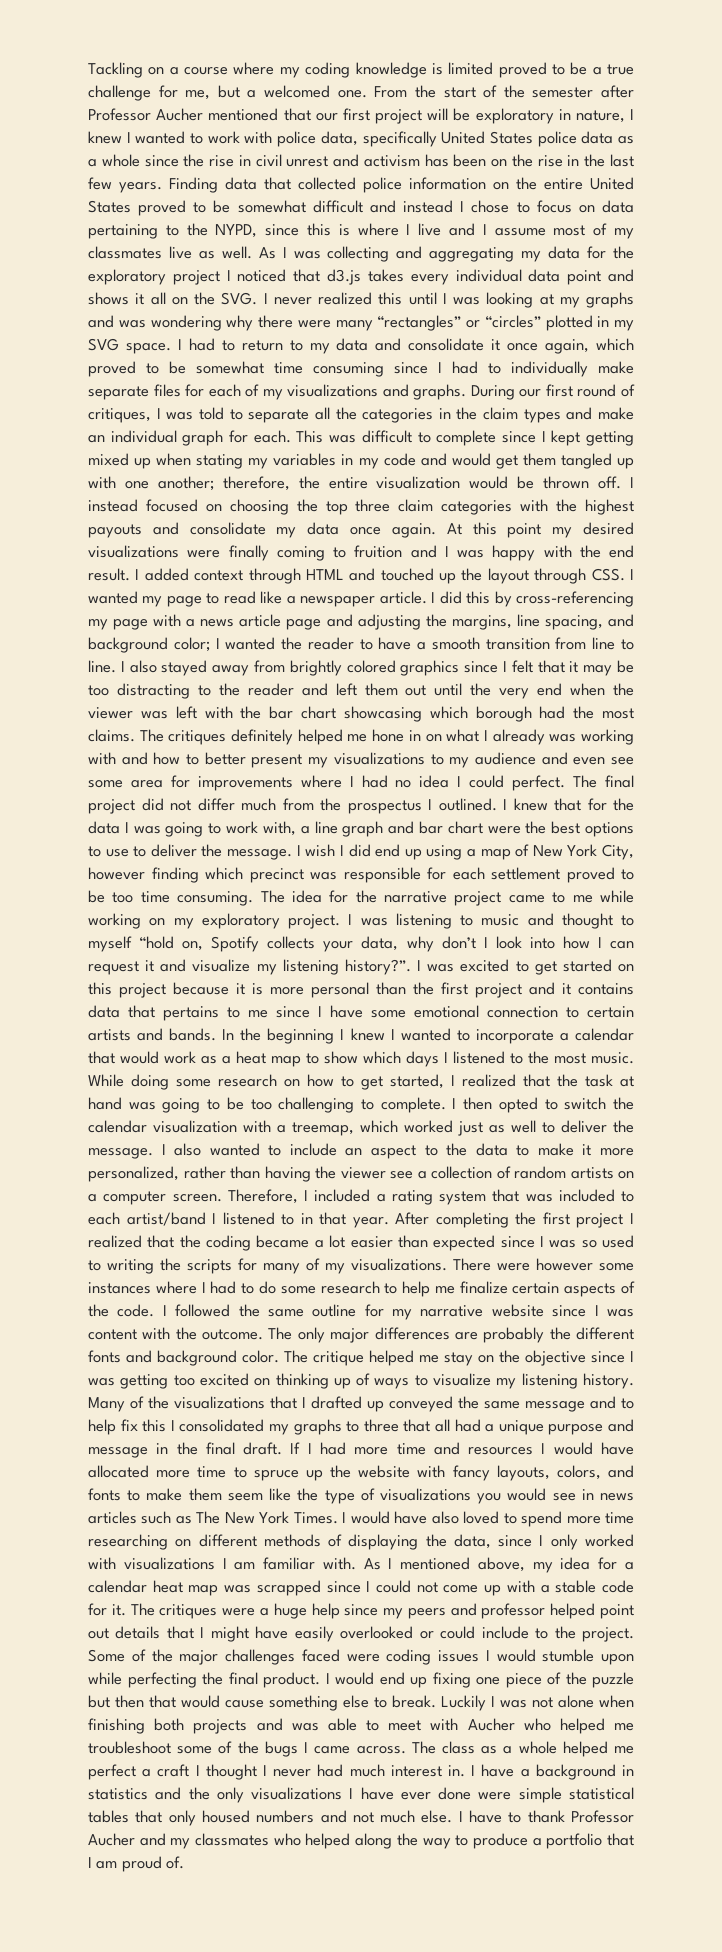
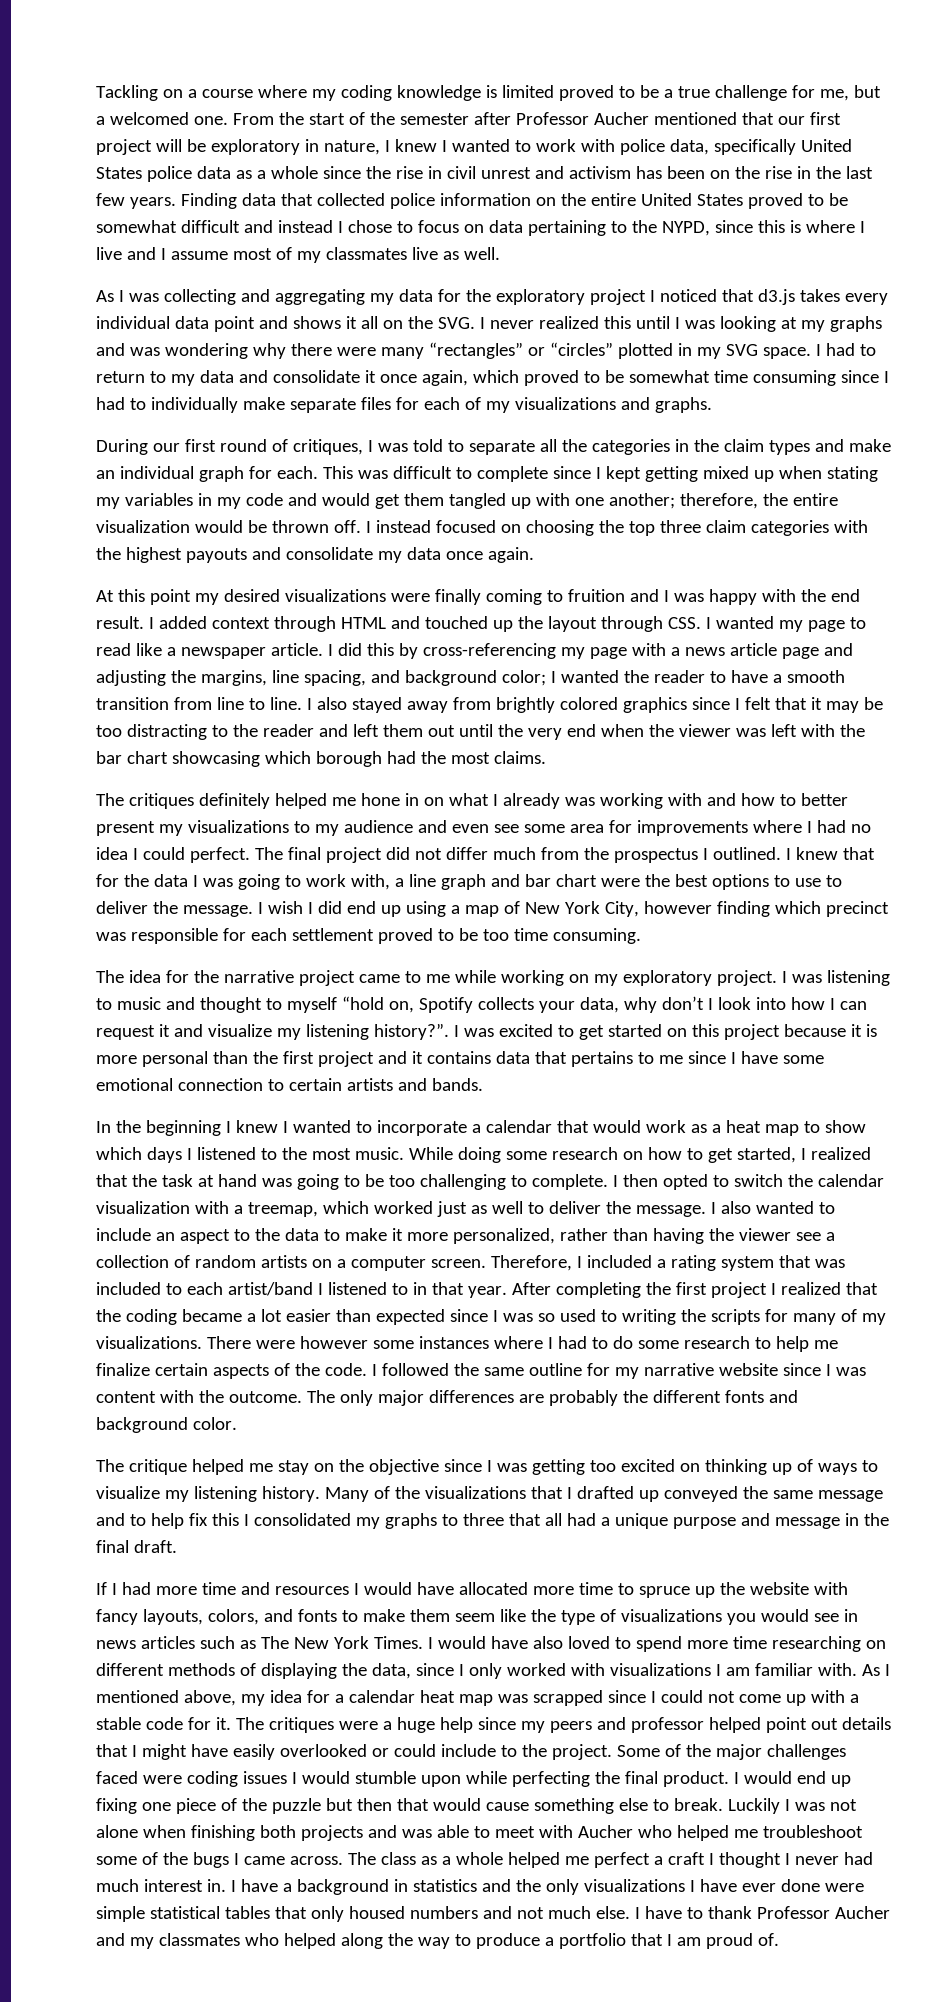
- Finding data that collected police information on the entire United States proved to be somewhat difficult and instead I chose to focus on data pertaining to the NYPD, since this is where I live and I assume most of my classmates live as well. As I was collecting and aggregating my data for the exploratory project I noticed that d3.js takes every individual data point and shows it all on the SVG. I never realized this until I was looking at my graphs and was wondering why there were many “rectangles” or “circles” plotted in my SVG space.
+ Finding data that collected police information on the entire United States proved to be somewhat difficult and instead I chose to focus on data pertaining to the NYPD, since this is where I live and I assume most of my classmates live as well.
+ As I was collecting and aggregating my data for the exploratory project I noticed that d3.js takes every individual data point and shows it all on the SVG. I never realized this until I was looking at my graphs and was wondering why there were many “rectangles” or “circles” plotted in my SVG space.
- I had to return to my data and consolidate it once again, which proved to be somewhat time consuming since I had to individually make separate files for each of my visualizations and graphs. During our first round of critiques, I was told to separate all the categories in the claim types and make an individual graph for each.
+ I had to return to my data and consolidate it once again, which proved to be somewhat time consuming since I had to individually make separate files for each of my visualizations and graphs.
+ During our first round of critiques, I was told to separate all the categories in the claim types and make an individual graph for each.
- I instead focused on choosing the top three claim categories with the highest payouts and consolidate my data once again. At this point my desired visualizations were finally coming to fruition and I was happy with the end result.
+ I instead focused on choosing the top three claim categories with the highest payouts and consolidate my data once again.
+ At this point my desired visualizations were finally coming to fruition and I was happy with the end result.
- I also stayed away from brightly colored graphics since I felt that it may be too distracting to the reader and left them out until the very end when the viewer was left with the bar chart showcasing which borough had the most claims. The critiques definitely helped me hone in on what I already was working with and how to better present my visualizations to my audience and even see some area for improvements where I had no idea I could perfect.
+ I also stayed away from brightly colored graphics since I felt that it may be too distracting to the reader and left them out until the very end when the viewer was left with the bar chart showcasing which borough had the most claims.
+ The critiques definitely helped me hone in on what I already was working with and how to better present my visualizations to my audience and even see some area for improvements where I had no idea I could perfect.
- I wish I did end up using a map of New York City, however finding which precinct was responsible for each settlement proved to be too time consuming. The idea for the narrative project came to me while working on my exploratory project.
+ I wish I did end up using a map of New York City, however finding which precinct was responsible for each settlement proved to be too time consuming.
+ The idea for the narrative project came to me while working on my exploratory project.
- I was excited to get started on this project because it is more personal than the first project and it contains data that pertains to me since I have some emotional connection to certain artists and bands. In the beginning I knew I wanted to incorporate a calendar that would work as a heat map to show which days I listened to the most music.
+ I was excited to get started on this project because it is more personal than the first project and it contains data that pertains to me since I have some emotional connection to certain artists and bands.
+ In the beginning I knew I wanted to incorporate a calendar that would work as a heat map to show which days I listened to the most music.
- The only major differences are probably the different fonts and background color. The critique helped me stay on the objective since I was getting too excited on thinking up of ways to visualize my listening history.
+ The only major differences are probably the different fonts and background color.
+ The critique helped me stay on the objective since I was getting too excited on thinking up of ways to visualize my listening history.
- Many of the visualizations that I drafted up conveyed the same message and to help fix this I consolidated my graphs to three that all had a unique purpose and message in the final draft. If I had more time and resources I would have allocated more time to spruce up the website with fancy layouts, colors, and fonts to make them seem like the type of visualizations you would see in news articles such as The New York Times.
+ Many of the visualizations that I drafted up conveyed the same message and to help fix this I consolidated my graphs to three that all had a unique purpose and message in the final draft.
+ If I had more time and resources I would have allocated more time to spruce up the website with fancy layouts, colors, and fonts to make them seem like the type of visualizations you would see in news articles such as The New York Times.

